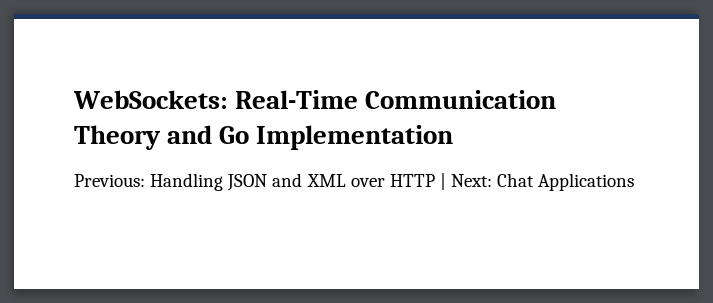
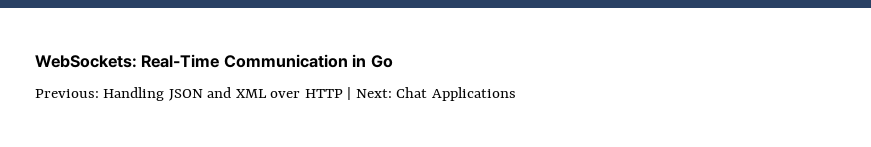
- WebSockets: Real-Time Communication Theory and Go Implementation
+ WebSockets: Real-Time Communication in Go

